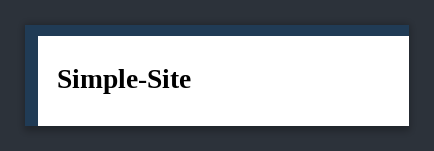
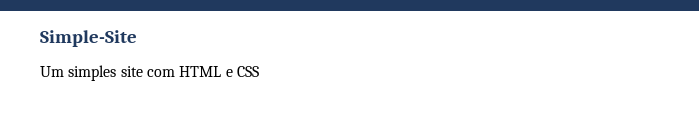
+ Um simples site com HTML e CSS

